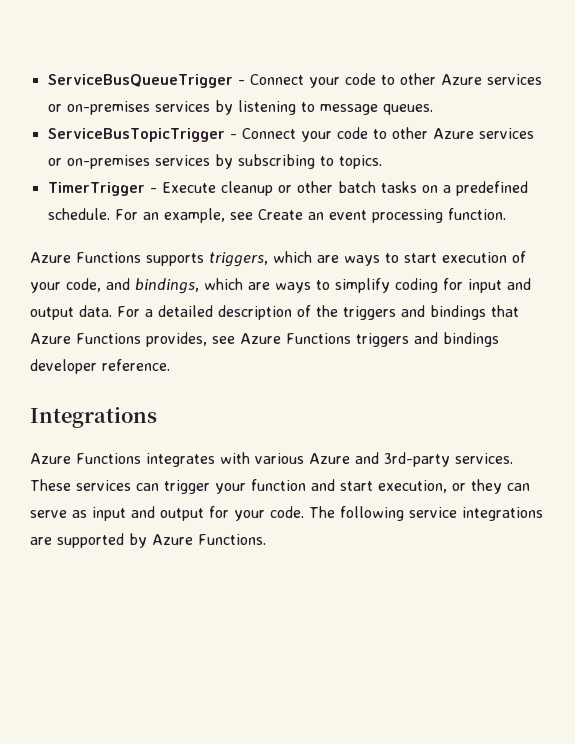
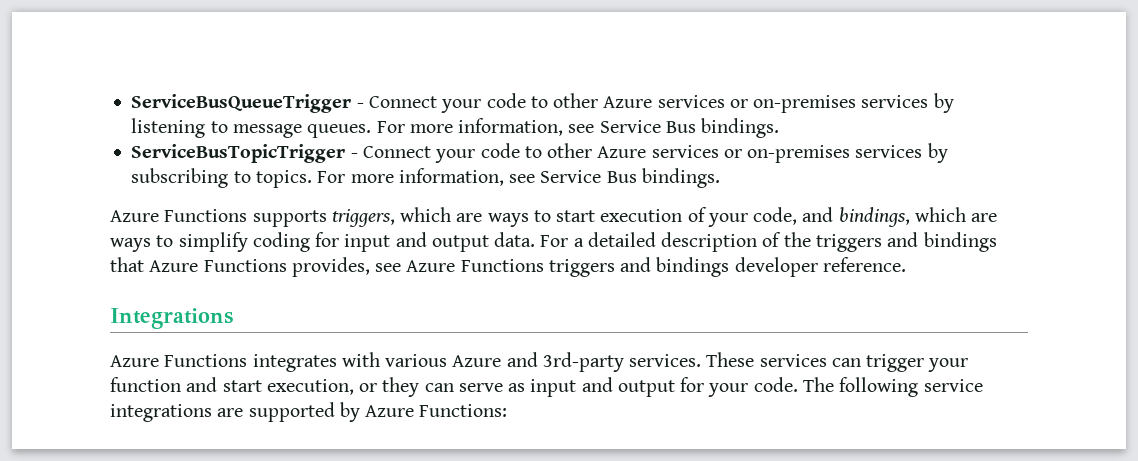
- ServiceBusQueueTrigger - Connect your code to other Azure services or on-premises services by listening to message queues.
+ ServiceBusQueueTrigger - Connect your code to other Azure services or on-premises services by listening to message queues. For more information, see Service Bus bindings.
- ServiceBusTopicTrigger - Connect your code to other Azure services or on-premises services by subscribing to topics.
- TimerTrigger - Execute cleanup or other batch tasks on a predefined schedule. For an example, see Create an event processing function.
+ ServiceBusTopicTrigger - Connect your code to other Azure services or on-premises services by subscribing to topics. For more information, see Service Bus bindings.
- The following service integrations are supported by Azure Functions.
+ The following service integrations are supported by Azure Functions:

